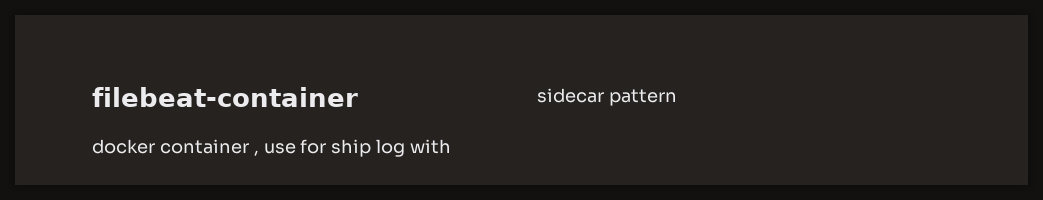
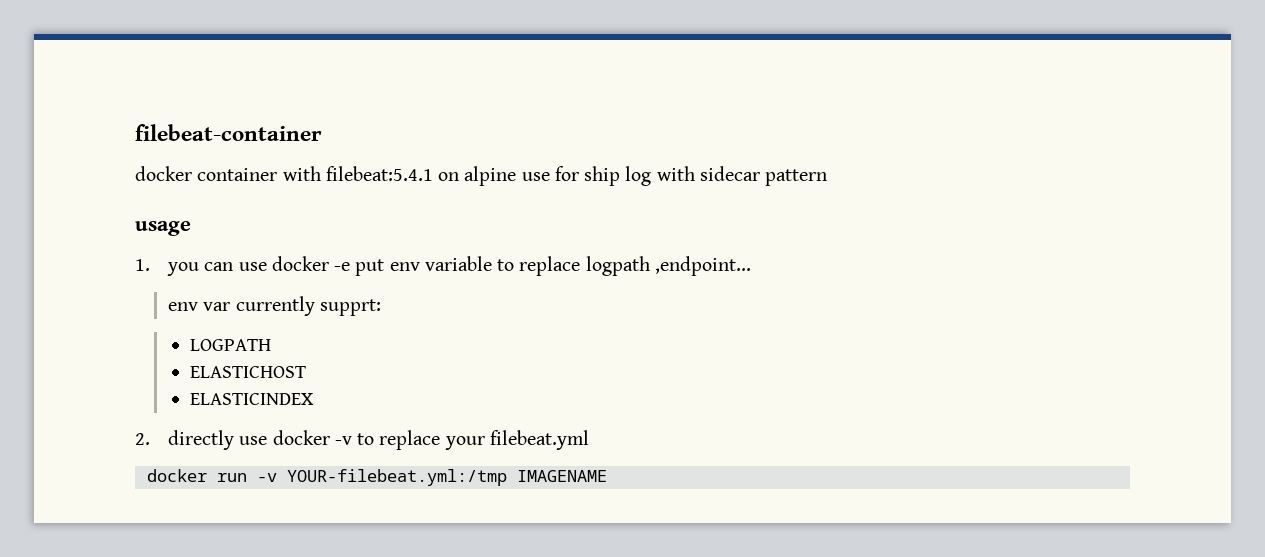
- docker container , use for ship log with sidecar pattern
+ docker container with filebeat:5.4.1 on alpine use for ship log with sidecar pattern
+ usage
+ 1. you can use docker -e put env variable to replace logpath ,endpoint...
+ env var currently supprt:
+ LOGPATH
+ ELASTICHOST
+ ELASTICINDEX
+ 2. directly use docker -v to replace your filebeat.yml
+ docker run -v YOUR-filebeat.yml:/tmp IMAGENAME

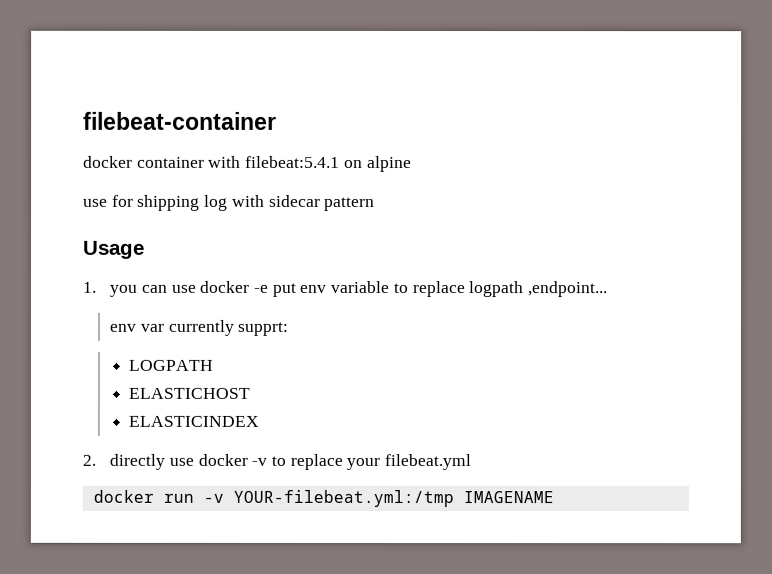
- docker container with filebeat:5.4.1 on alpine use for ship log with sidecar pattern
+ docker container with filebeat:5.4.1 on alpine
+ use for shipping log with sidecar pattern
- usage
+ Usage

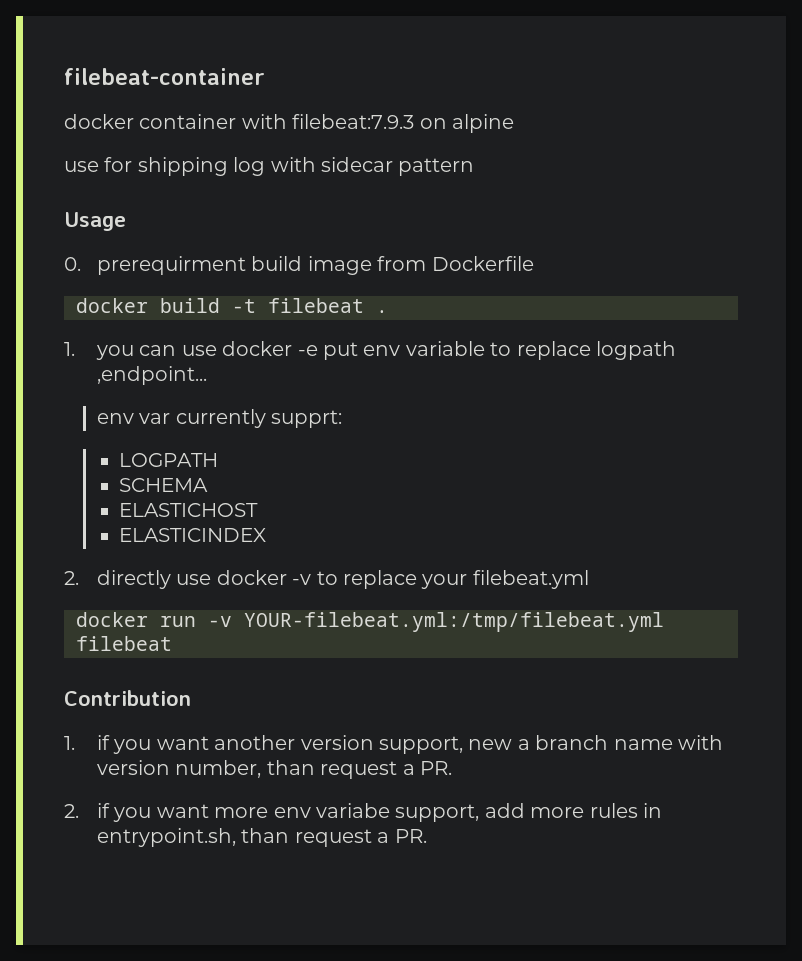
- docker container with filebeat:5.4.1 on alpine
+ docker container with filebeat:7.9.3 on alpine
+ 0. prerequirment build image from Dockerfile
+ docker build -t filebeat .
+ SCHEMA
- docker run -v YOUR-filebeat.yml:/tmp IMAGENAME
+ docker run -v YOUR-filebeat.yml:/tmp/filebeat.yml filebeat
+ Contribution
+ 1. if you want another version support, new a branch name with version number, than request a PR.
+ 2. if you want more env variabe support, add more rules in entrypoint.sh, than request a PR.

